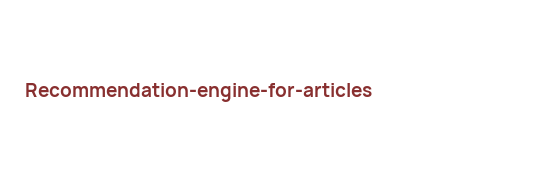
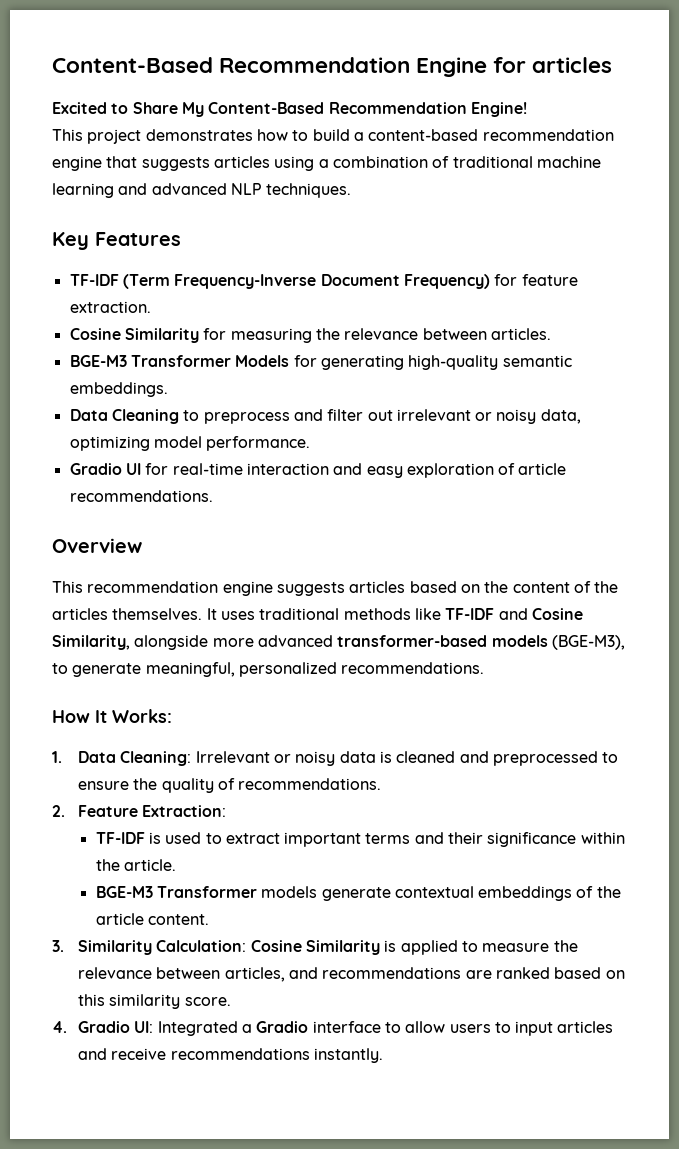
- Recommendation-engine-for-articles
+ Content-Based Recommendation Engine for articles
+ Excited to Share My Content-Based Recommendation Engine!
+ This project demonstrates how to build a content-based recommendation engine that suggests articles using a combination of traditional machine learning and advanced NLP techniques.
+ Key Features
+ TF-IDF (Term Frequency-Inverse Document Frequency) for feature extraction.
+ Cosine Similarity for measuring the relevance between articles.
+ BGE-M3 Transformer Models for generating high-quality semantic embeddings.
+ Data Cleaning to preprocess and filter out irrelevant or noisy data, optimizing model performance.
+ Gradio UI for real-time interaction and easy exploration of article recommendations.
+ Overview
+ This recommendation engine suggests articles based on the content of the articles themselves. It uses traditional methods like TF-IDF and Cosine Similarity, alongside more advanced transformer-based models (BGE-M3), to generate meaningful, personalized recommendations.
+ How It Works:
+ 1. Data Cleaning: Irrelevant or noisy data is cleaned and preprocessed to ensure the quality of recommendations.
+ 2. Feature Extraction:
+ TF-IDF is used to extract important terms and their significance within the article.
+ BGE-M3 Transformer models generate contextual embeddings of the article content.
+ 3. Similarity Calculation: Cosine Similarity is applied to measure the relevance between articles, and recommendations are ranked based on this similarity score.
+ 4. Gradio UI: Integrated a Gradio interface to allow users to input articles and receive recommendations instantly.

